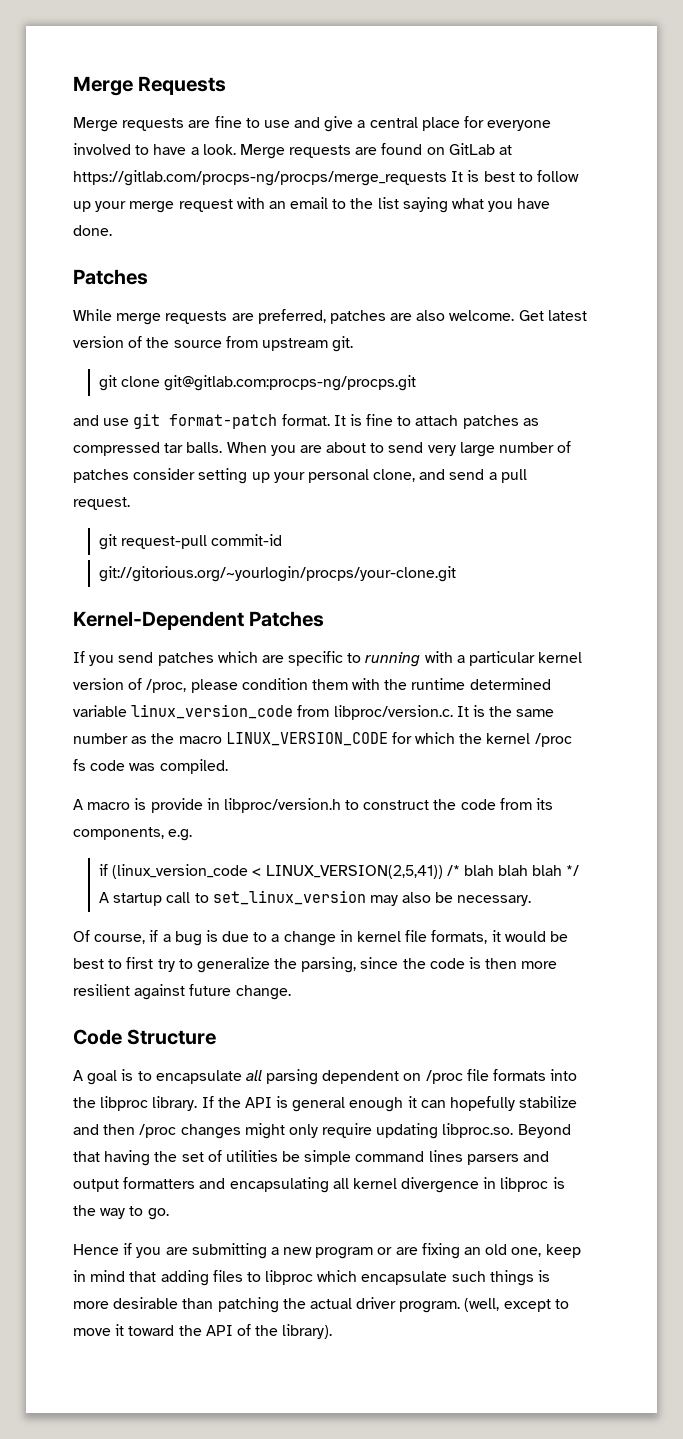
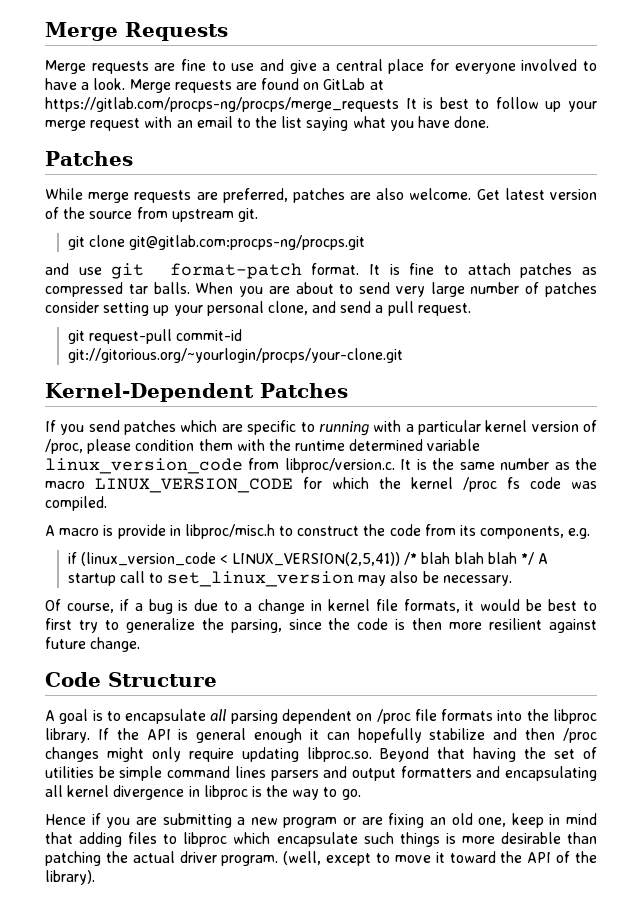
- A macro is provide in libproc/version.h to construct the code from its components, e.g.
+ A macro is provide in libproc/misc.h to construct the code from its components, e.g.

